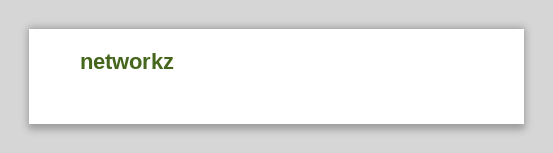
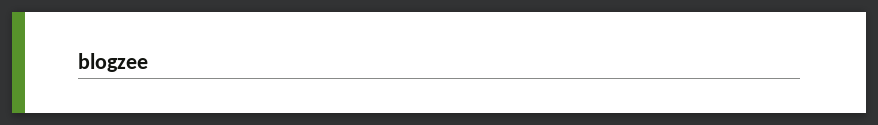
- networkz
+ blogzee

